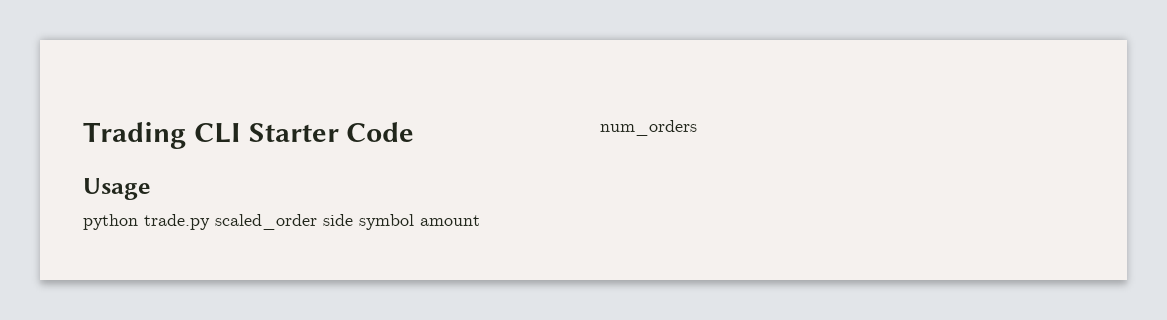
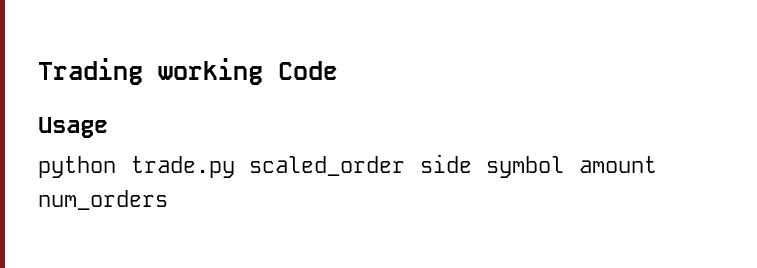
- Trading CLI Starter Code
+ Trading working Code

